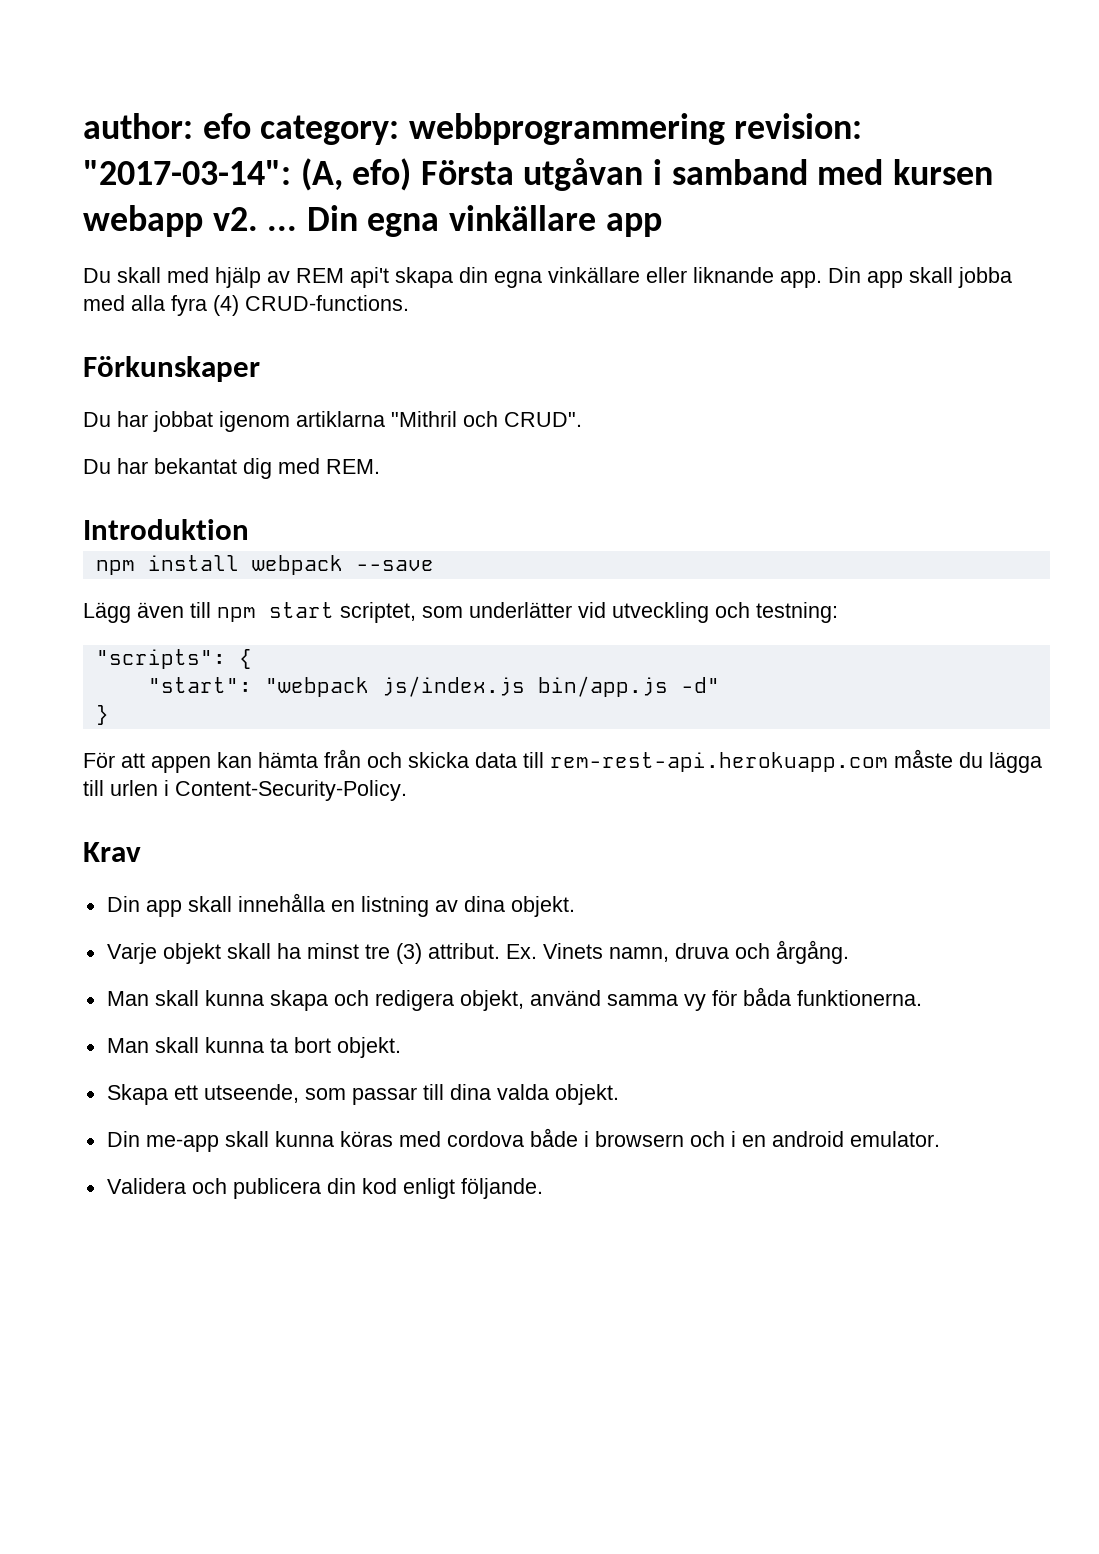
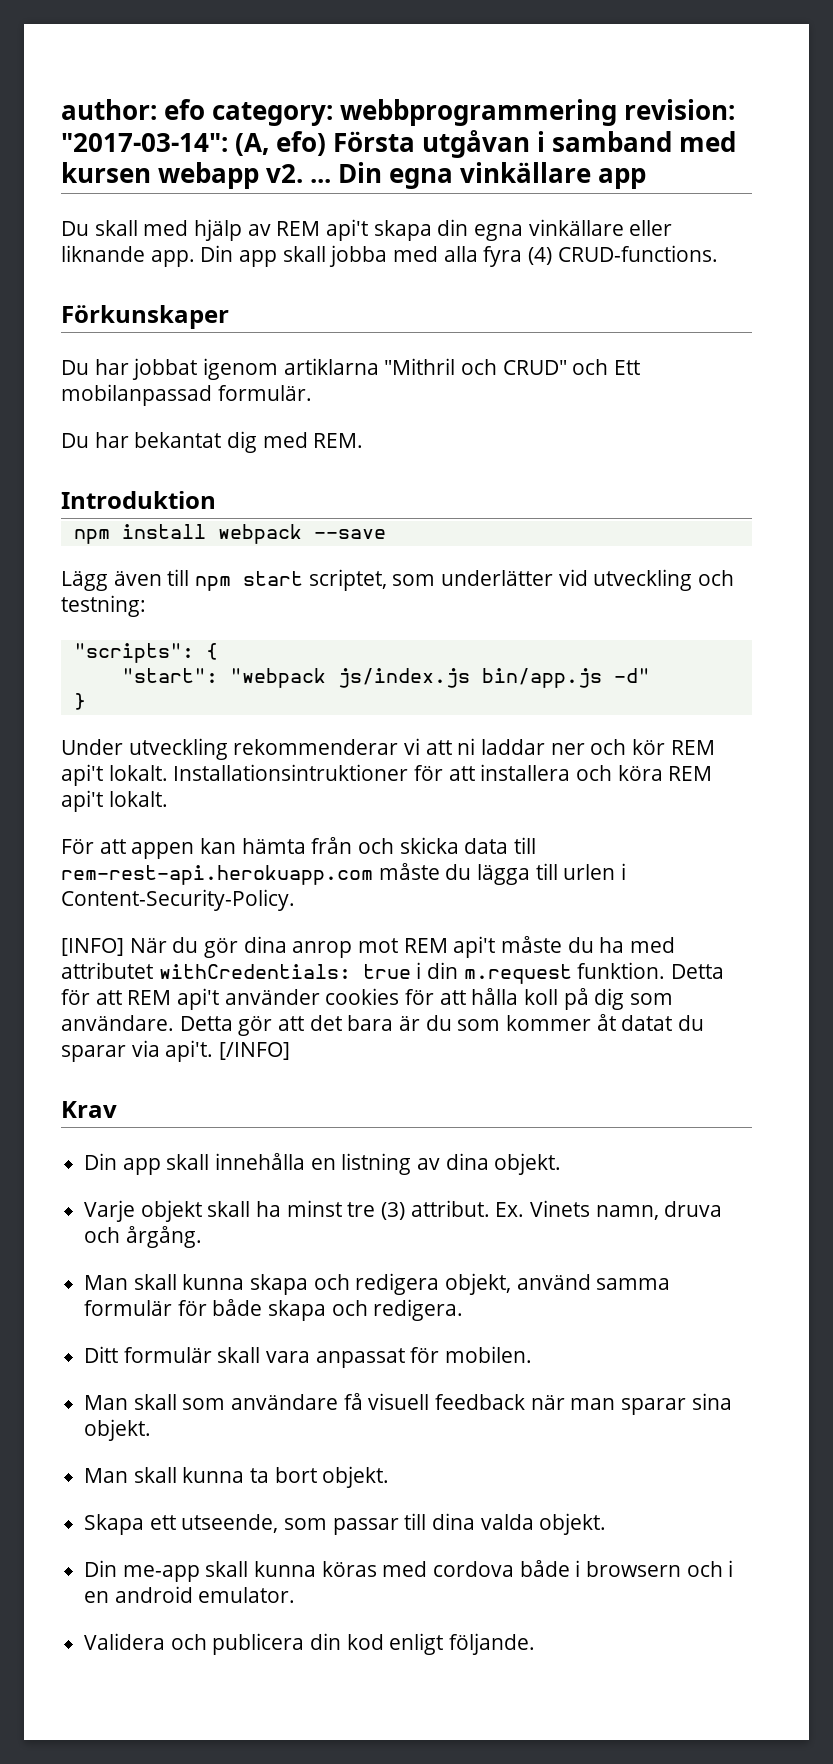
- Du har jobbat igenom artiklarna "Mithril och CRUD".
+ Du har jobbat igenom artiklarna "Mithril och CRUD" och Ett mobilanpassad formulär.
+ Under utveckling rekommenderar vi att ni laddar ner och kör REM api't lokalt. Installationsintruktioner för att installera och köra REM api't lokalt.
+ [INFO] När du gör dina anrop mot REM api't måste du ha med attributet withCredentials: true i din m.request funktion. Detta för att REM api't använder cookies för att hålla koll på dig som användare. Detta gör att det bara är du som kommer åt datat du sparar via api't. [/INFO]
- Man skall kunna skapa och redigera objekt, använd samma vy för båda funktionerna.
+ Man skall kunna skapa och redigera objekt, använd samma formulär för både skapa och redigera.
+ Ditt formulär skall vara anpassat för mobilen.
+ Man skall som användare få visuell feedback när man sparar sina objekt.

